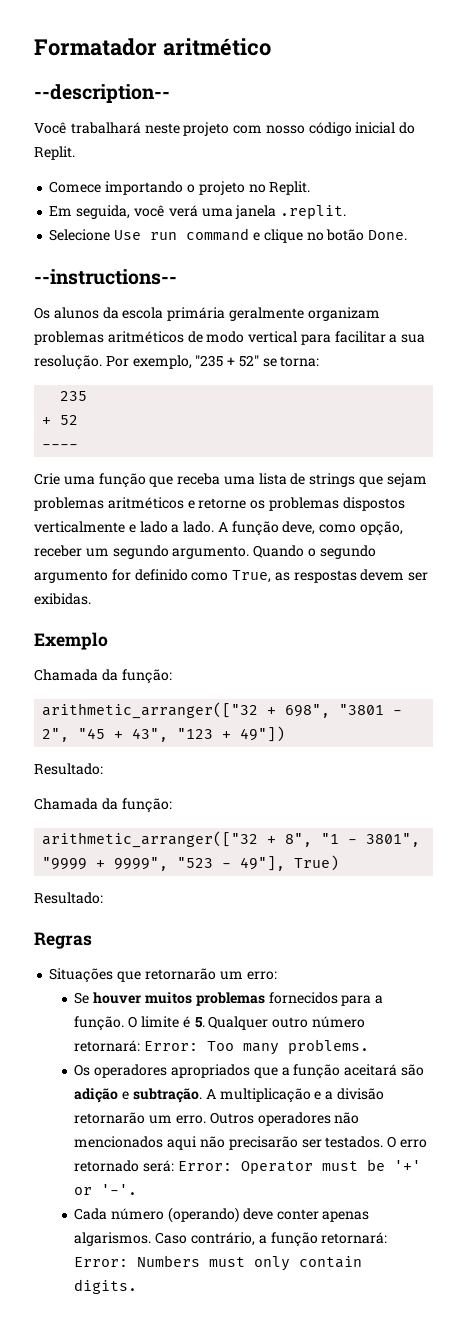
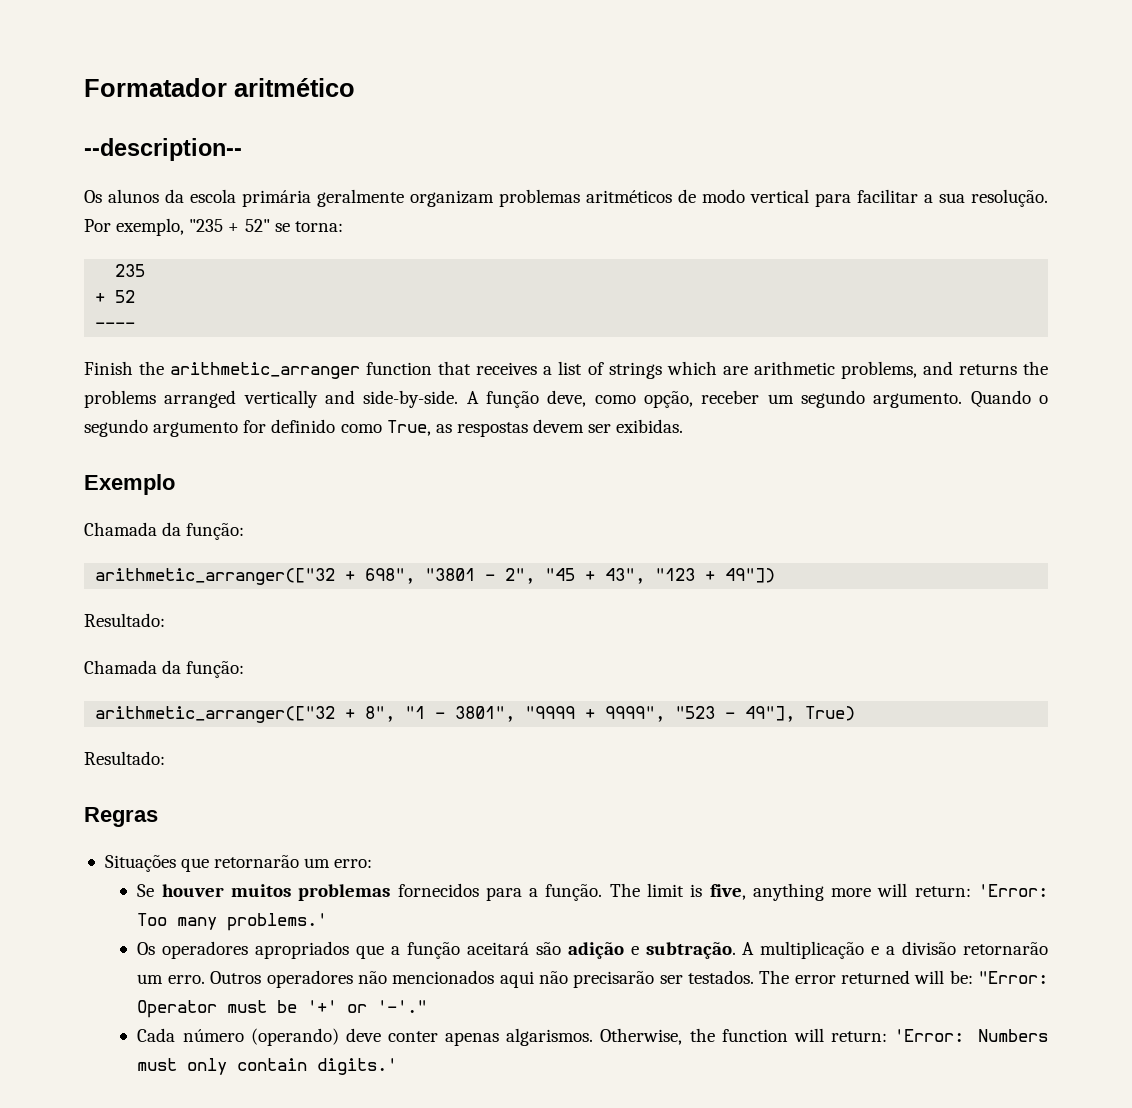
- Você trabalhará neste projeto com nosso código inicial do Replit.
- Comece importando o projeto no Replit.
- Em seguida, você verá uma janela .replit.
- Selecione Use run command e clique no botão Done.
- --instructions--
- Crie uma função que receba uma lista de strings que sejam problemas aritméticos e retorne os problemas dispostos verticalmente e lado a lado.
+ Finish the arithmetic_arranger function that receives a list of strings which are arithmetic problems, and returns the problems arranged vertically and side-by-side.
- O limite é 5. Qualquer outro número retornará: Error: Too many problems.
+ The limit is five, anything more will return: 'Error: Too many problems.'
- O erro retornado será: Error: Operator must be '+' or '-'.
+ The error returned will be: "Error: Operator must be '+' or '-'."
- Caso contrário, a função retornará: Error: Numbers must only contain digits.
+ Otherwise, the function will return: 'Error: Numbers must only contain digits.'

